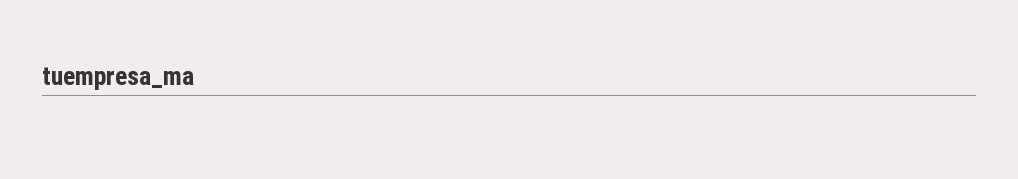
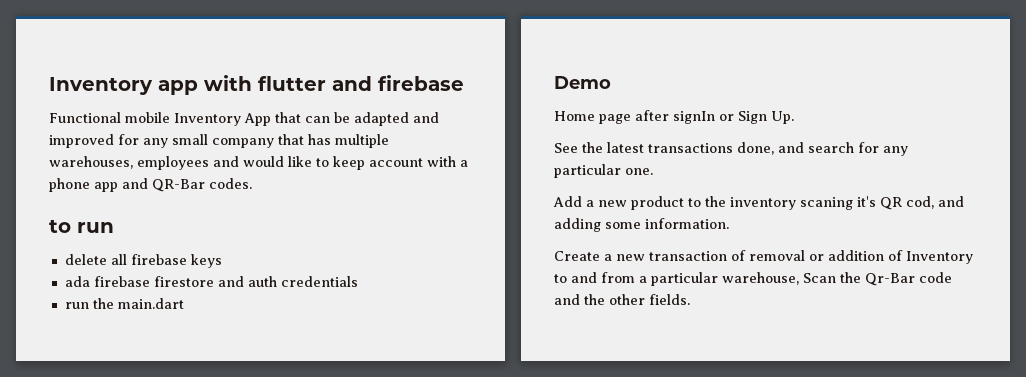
- tuempresa_ma
+ Inventory app with flutter and firebase
+ Functional mobile Inventory App that can be adapted and improved for any small company that has multiple warehouses, employees and would like to keep account with a phone app and QR-Bar codes.
+ to run
+ delete all firebase keys
+ ada firebase firestore and auth credentials
+ run the main.dart
+ Demo
+ Home page after signIn or Sign Up.
+ See the latest transactions done, and search for any particular one.
+ Add a new product to the inventory scaning it's QR cod, and adding some information.
+ Create a new transaction of removal or addition of Inventory to and from a particular warehouse, Scan the Qr-Bar code and the other fields.

